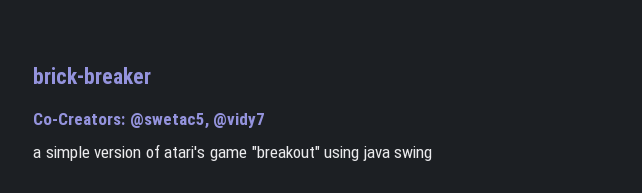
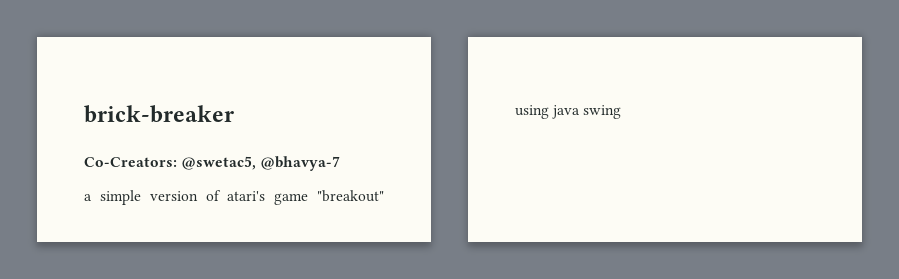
- Co-Creators: @swetac5, @vidy7
+ Co-Creators: @swetac5, @bhavya-7

